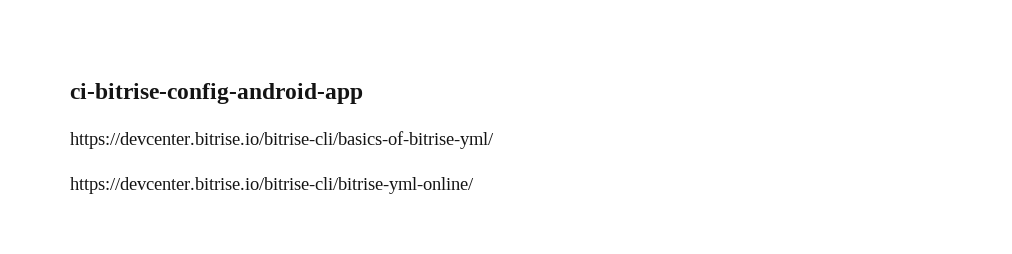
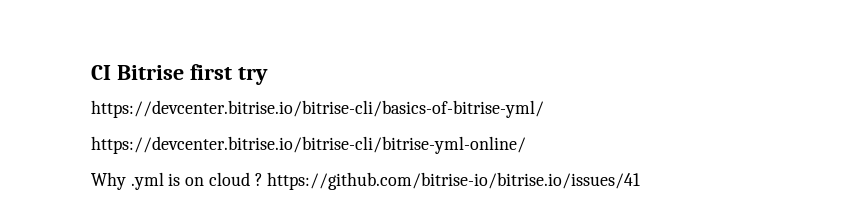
- ci-bitrise-config-android-app
+ CI Bitrise first try
  https://devcenter.bitrise.io/bitrise-cli/basics-of-bitrise-yml/
  https://devcenter.bitrise.io/bitrise-cli/bitrise-yml-online/
+ Why .yml is on cloud ? https://github.com/bitrise-io/bitrise.io/issues/41

